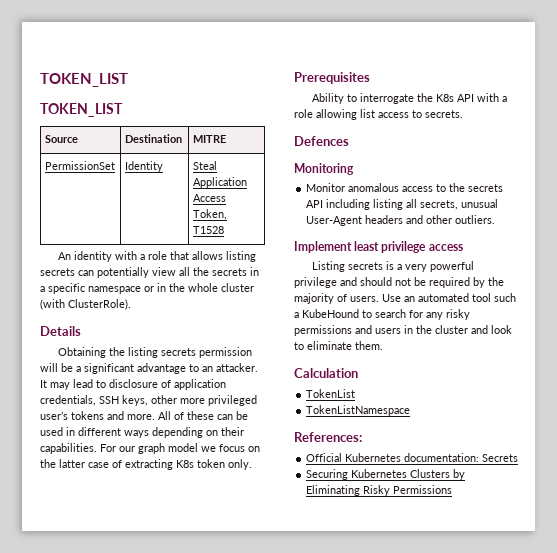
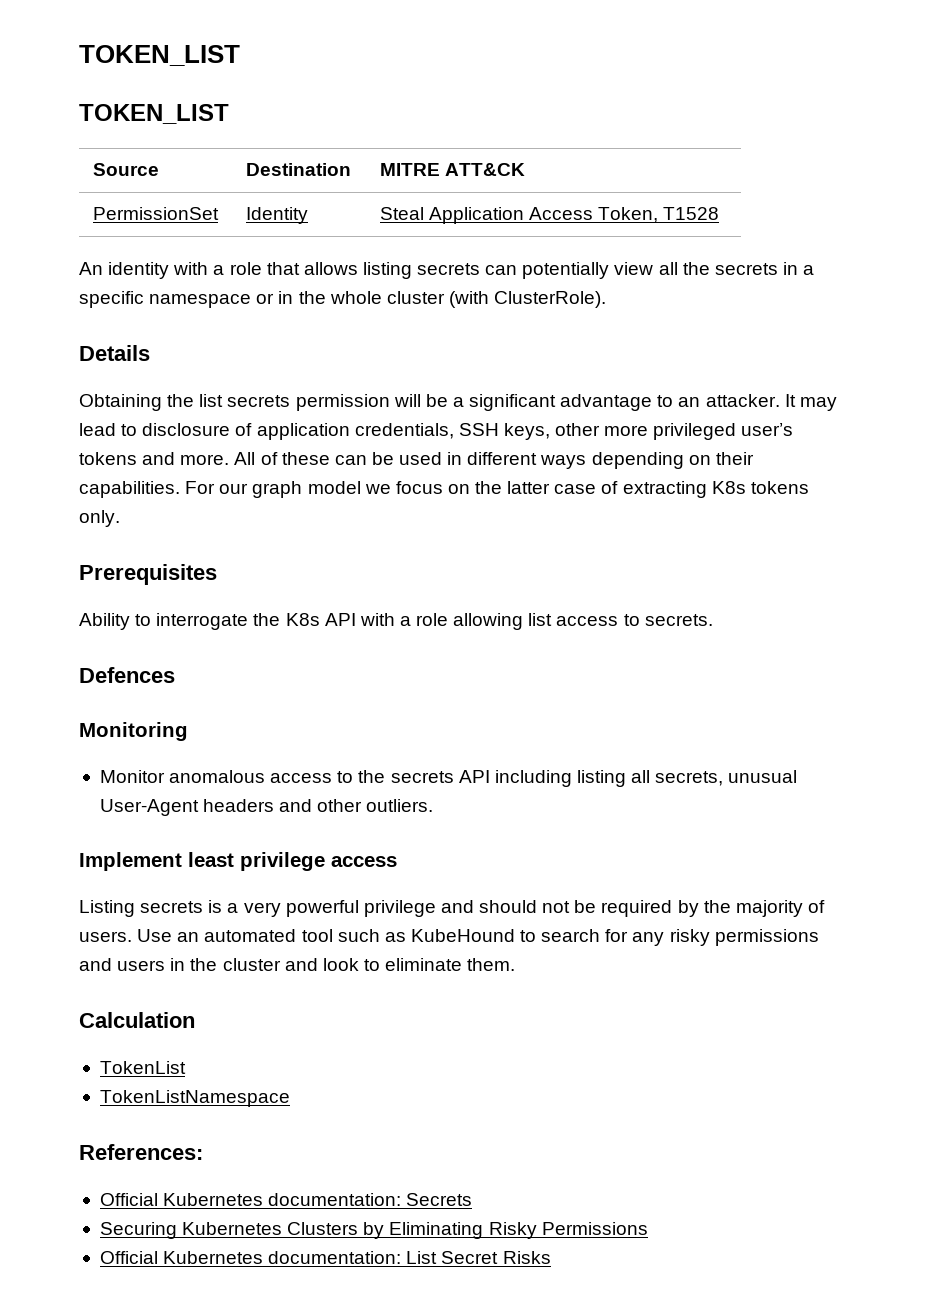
- Source | Destination | MITRE
+ Source | Destination | MITRE ATT&CK
- Obtaining the listing secrets permission will be a significant advantage to an attacker.
+ Obtaining the list secrets permission will be a significant advantage to an attacker.
- For our graph model we focus on the latter case of extracting K8s token only.
+ For our graph model we focus on the latter case of extracting K8s tokens only.
- Use an automated tool such a KubeHound to search for any risky permissions and users in the cluster and look to eliminate them.
+ Use an automated tool such as KubeHound to search for any risky permissions and users in the cluster and look to eliminate them.
+ Official Kubernetes documentation: List Secret Risks

